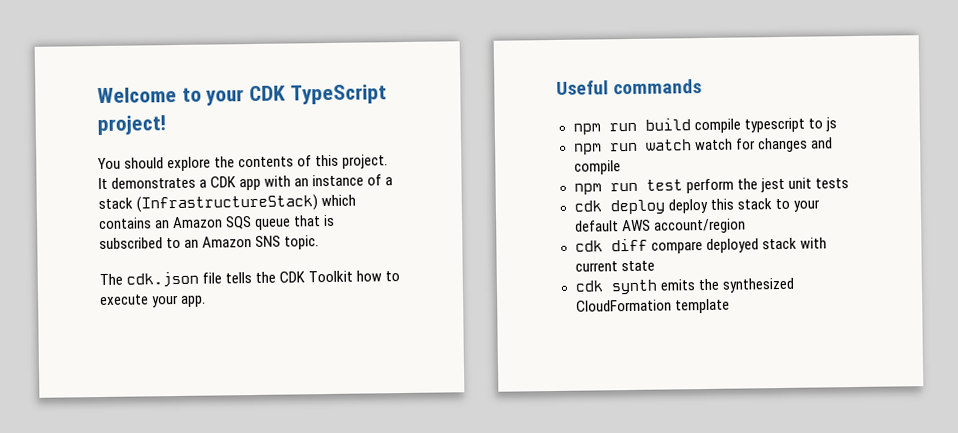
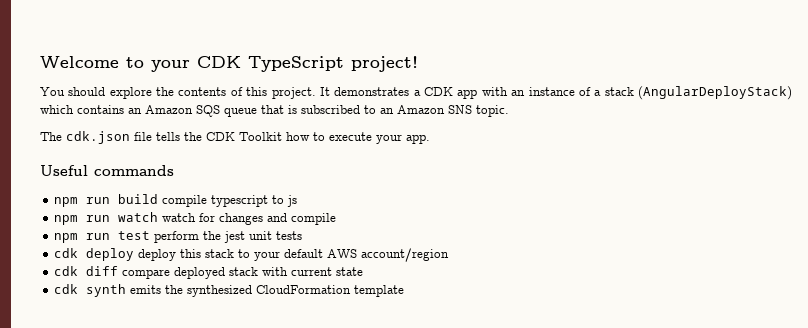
- It demonstrates a CDK app with an instance of a stack (InfrastructureStack) which contains an Amazon SQS queue that is subscribed to an Amazon SNS topic.
+ It demonstrates a CDK app with an instance of a stack (AngularDeployStack) which contains an Amazon SQS queue that is subscribed to an Amazon SNS topic.

